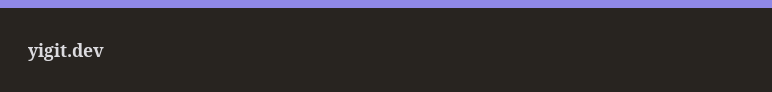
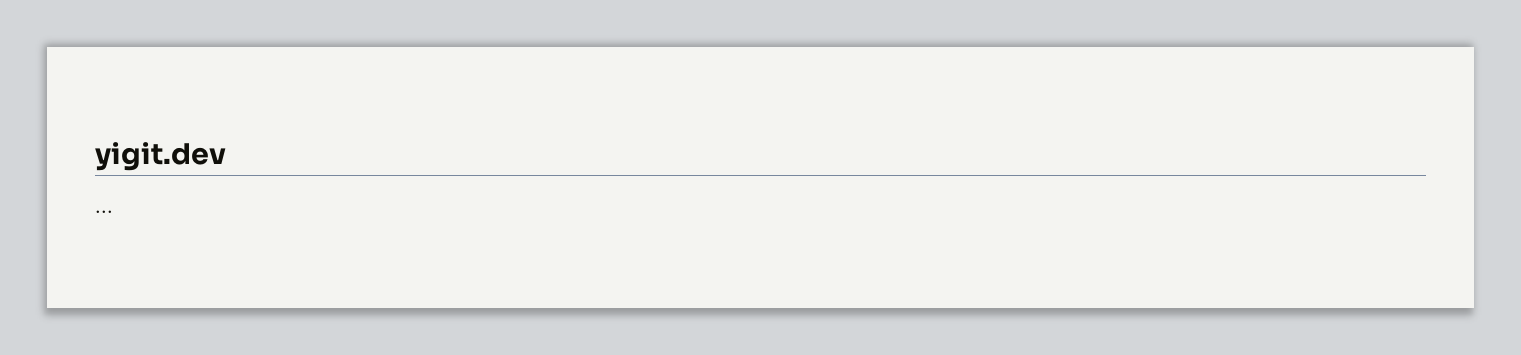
+ ...

